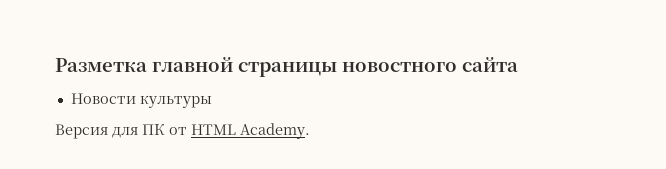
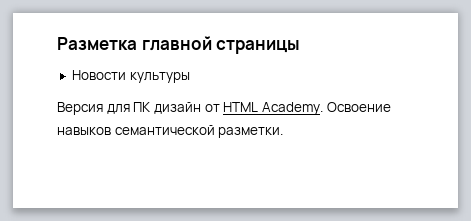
- Разметка главной страницы новостного сайта
+ Разметка главной страницы
- Версия для ПК от HTML Academy.
+ Версия для ПК дизайн от HTML Academy.
+ Освоение навыков семантической разметки.

